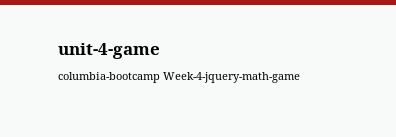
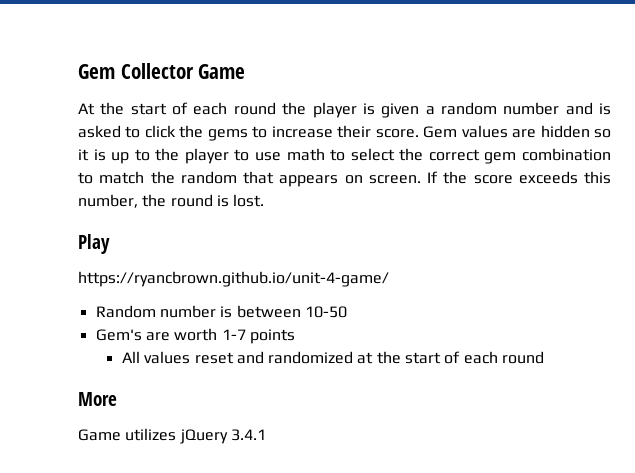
- unit-4-game
- columbia-bootcamp Week-4-jquery-math-game
+ Gem Collector Game
+ At the start of each round the player is given a random number and is asked to click the gems to increase their score. Gem values are hidden so it is up to the player to use math to select the correct gem combination to match the random that appears on screen. If the score exceeds this number, the round is lost.
+ Play
+ https://ryancbrown.github.io/unit-4-game/
+ Random number is between 10-50
+ Gem's are worth 1-7 points
+ All values reset and randomized at the start of each round
+ More
+ Game utilizes jQuery 3.4.1

